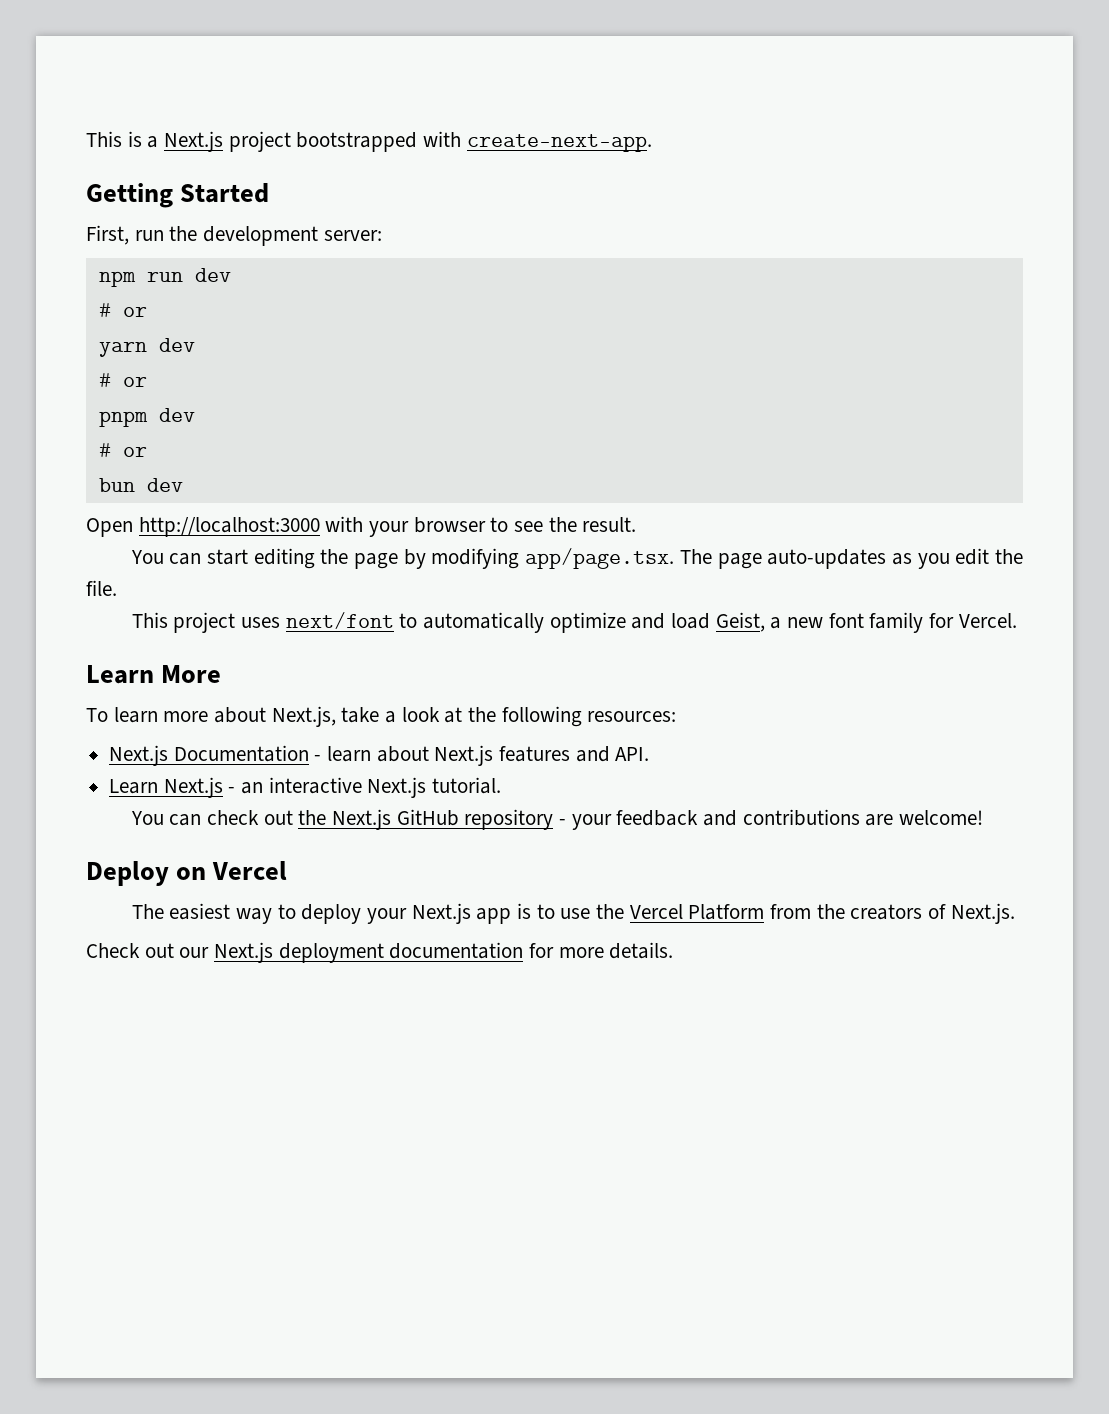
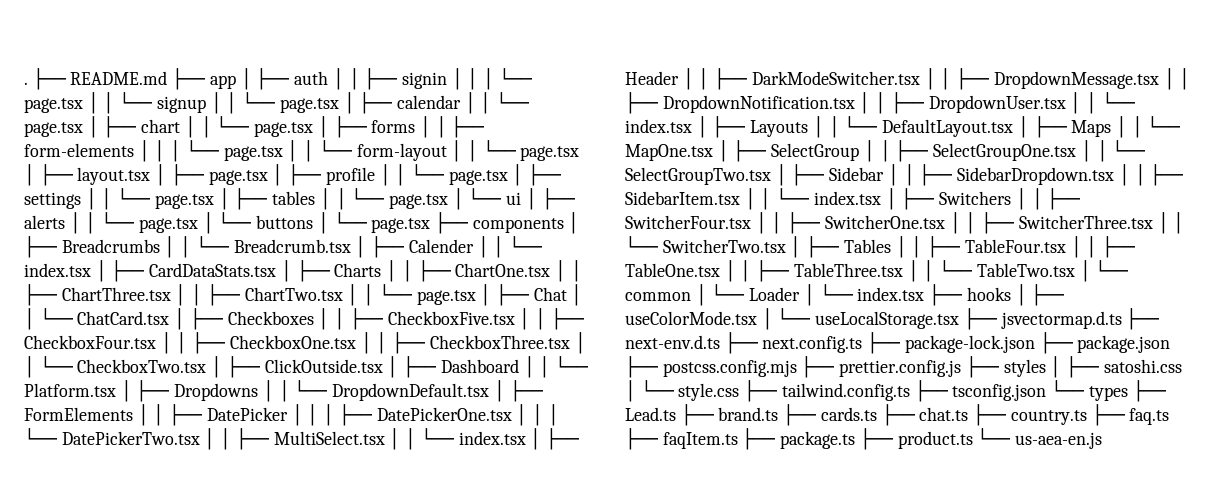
- This is a Next.js project bootstrapped with create-next-app.
- Getting Started
- First, run the development server:
- npm run dev
- # or
- yarn dev
- # or
- pnpm dev
- # or
- bun dev
- Open http://localhost:3000 with your browser to see the result.
- You can start editing the page by modifying app/page.tsx. The page auto-updates as you edit the file.
- This project uses next/font to automatically optimize and load Geist, a new font family for Vercel.
- Learn More
- To learn more about Next.js, take a look at the following resources:
- Next.js Documentation - learn about Next.js features and API.
- Learn Next.js - an interactive Next.js tutorial.
- You can check out the Next.js GitHub repository - your feedback and contributions are welcome!
- Deploy on Vercel
- The easiest way to deploy your Next.js app is to use the Vercel Platform from the creators of Next.js.
- Check out our Next.js deployment documentation for more details.
+ . ├── README.md ├── app │ ├── auth │ │ ├── signin │ │ │ └── page.tsx │ │ └── signup │ │ └── page.tsx │ ├── calendar │ │ └── page.tsx │ ├── chart │ │ └── page.tsx │ ├── forms │ │ ├── form-elements │ │ │ └── page.tsx │ │ └── form-layout │ │ └── page.tsx │ ├── layout.tsx │ ├── page.tsx │ ├── profile │ │ └── page.tsx │ ├── settings │ │ └── page.tsx │ ├── tables │ │ └── page.tsx │ └── ui │ ├── alerts │ │ └── page.tsx │ └── buttons │ └── page.tsx ├── components │ ├── Breadcrumbs │ │ └── Breadcrumb.tsx │ ├── Calender │ │ └── index.tsx │ ├── CardDataStats.tsx │ ├── Charts │ │ ├── ChartOne.tsx │ │ ├── ChartThree.tsx │ │ ├── ChartTwo.tsx │ │ └── page.tsx │ ├── Chat │ │ └── ChatCard.tsx │ ├── Checkboxes │ │ ├── CheckboxFive.tsx │ │ ├── CheckboxFour.tsx │ │ ├── CheckboxOne.tsx │ │ ├── CheckboxThree.tsx │ │ └── CheckboxTwo.tsx │ ├── ClickOutside.tsx │ ├── Dashboard │ │ └── Platform.tsx │ ├── Dropdowns │ │ └── DropdownDefault.tsx │ ├── FormElements │ │ ├── DatePicker │ │ │ ├── DatePickerOne.tsx │ │ │ └── DatePickerTwo.tsx │ │ ├── MultiSelect.tsx │ │ └── index.tsx │ ├── Header │ │ ├── DarkModeSwitcher.tsx │ │ ├── DropdownMessage.tsx │ │ ├── DropdownNotification.tsx │ │ ├── DropdownUser.tsx │ │ └── index.tsx │ ├── Layouts │ │ └── DefaultLayout.tsx │ ├── Maps │ │ └── MapOne.tsx │ ├── SelectGroup │ │ ├── SelectGroupOne.tsx │ │ └── SelectGroupTwo.tsx │ ├── Sidebar │ │ ├── SidebarDropdown.tsx │ │ ├── SidebarItem.tsx │ │ └── index.tsx │ ├── Switchers │ │ ├── SwitcherFour.tsx │ │ ├── SwitcherOne.tsx │ │ ├── SwitcherThree.tsx │ │ └── SwitcherTwo.tsx │ ├── Tables │ │ ├── TableFour.tsx │ │ ├── TableOne.tsx │ │ ├── TableThree.tsx │ │ └── TableTwo.tsx │ └── common │ └── Loader │ └── index.tsx ├── hooks │ ├── useColorMode.tsx │ └── useLocalStorage.tsx ├── jsvectormap.d.ts ├── next-env.d.ts ├── next.config.ts ├── package-lock.json ├── package.json ├── postcss.config.mjs ├── prettier.config.js ├── styles │ ├── satoshi.css │ └── style.css ├── tailwind.config.ts ├── tsconfig.json └── types ├── Lead.ts ├── brand.ts ├── cards.ts ├── chat.ts ├── country.ts ├── faq.ts ├── faqItem.ts ├── package.ts ├── product.ts └── us-aea-en.js

